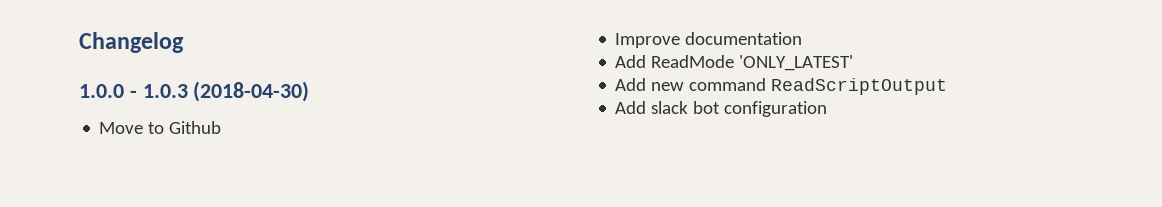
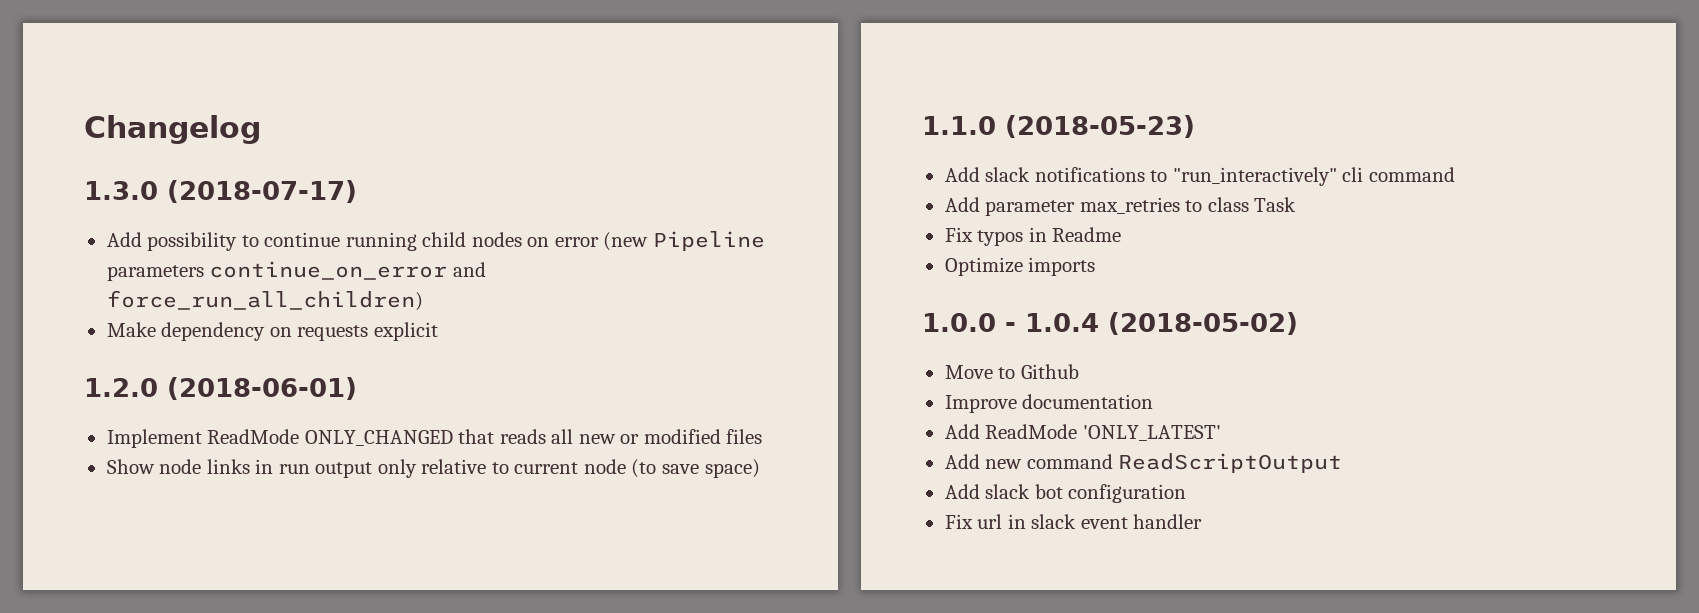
+ 1.3.0 (2018-07-17)
+ Add possibility to continue running child nodes on error (new Pipeline parameters continue_on_error and force_run_all_children)
+ Make dependency on requests explicit
+ 1.2.0 (2018-06-01)
+ Implement ReadMode ONLY_CHANGED that reads all new or modified files
+ Show node links in run output only relative to current node (to save space)
+ 1.1.0 (2018-05-23)
+ Add slack notifications to "run_interactively" cli command
+ Add parameter max_retries to class Task
+ Fix typos in Readme
+ Optimize imports
- 1.0.0 - 1.0.3 (2018-04-30)
+ 1.0.0 - 1.0.4 (2018-05-02)
+ Fix url in slack event handler

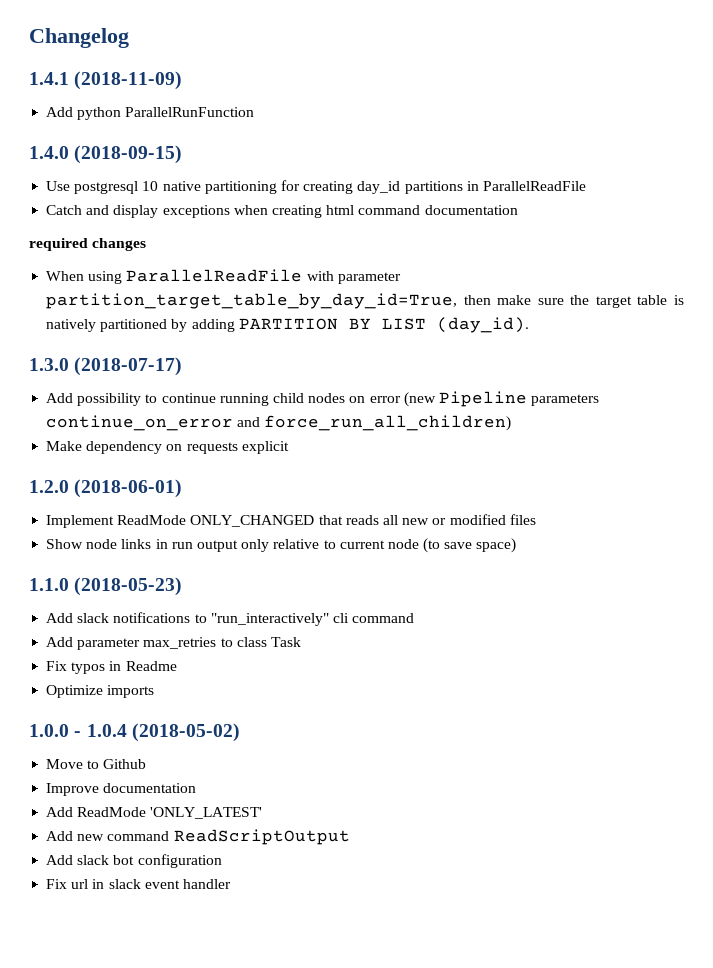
+ 1.4.1 (2018-11-09)
+ Add python ParallelRunFunction
+ 1.4.0 (2018-09-15)
+ Use postgresql 10 native partitioning for creating day_id partitions in ParallelReadFile
+ Catch and display exceptions when creating html command documentation
+ required changes
+ When using ParallelReadFile with parameter partition_target_table_by_day_id=True, then make sure the target table is natively partitioned by adding PARTITION BY LIST (day_id).

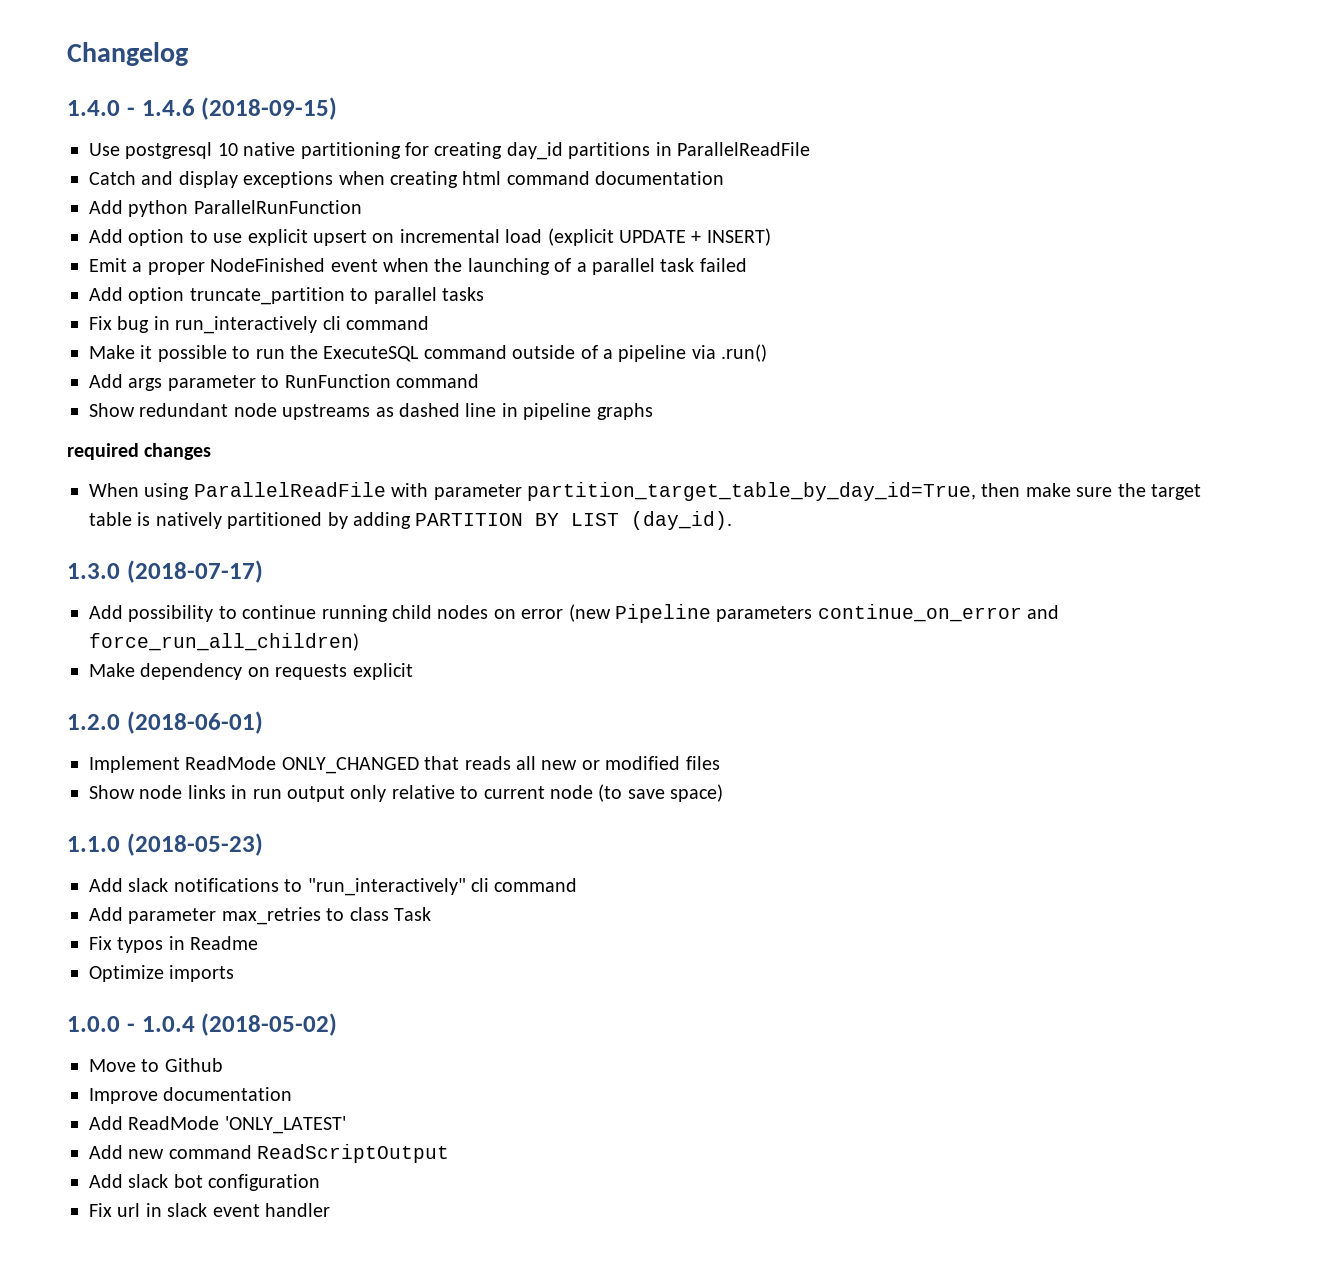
- 1.4.1 (2018-11-09)
- Add python ParallelRunFunction
- 1.4.0 (2018-09-15)
+ 1.4.0 - 1.4.6 (2018-09-15)
+ Add python ParallelRunFunction
+ Add option to use explicit upsert on incremental load (explicit UPDATE + INSERT)
+ Emit a proper NodeFinished event when the launching of a parallel task failed
+ Add option truncate_partition to parallel tasks
+ Fix bug in run_interactively cli command
+ Make it possible to run the ExecuteSQL command outside of a pipeline via .run()
+ Add args parameter to RunFunction command
+ Show redundant node upstreams as dashed line in pipeline graphs

